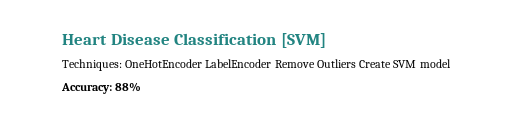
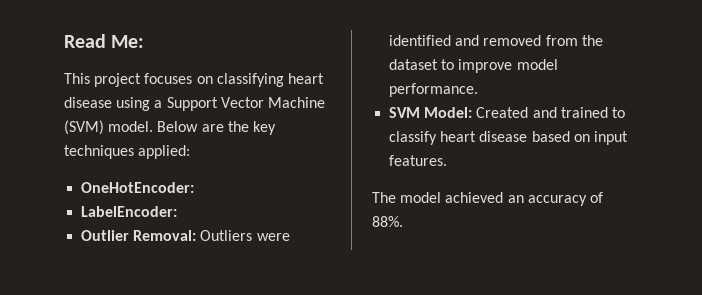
- Heart Disease Classification [SVM]
- Techniques: OneHotEncoder LabelEncoder Remove Outliers Create SVM model
- Accuracy: 88%
+ Read Me:
+ This project focuses on classifying heart disease using a Support Vector Machine (SVM) model. Below are the key techniques applied:
+ OneHotEncoder:
+ LabelEncoder:
+ Outlier Removal: Outliers were identified and removed from the dataset to improve model performance.
+ SVM Model: Created and trained to classify heart disease based on input features.
+ The model achieved an accuracy of 88%.

